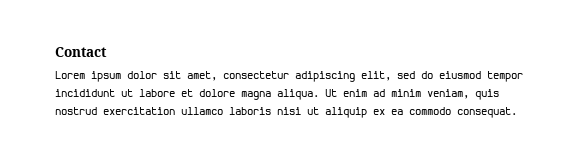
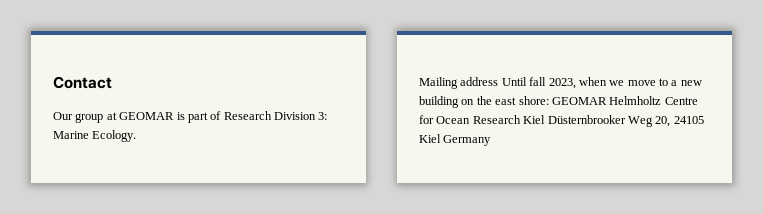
- Lorem ipsum dolor sit amet, consectetur adipiscing elit, sed do eiusmod tempor incididunt ut labore et dolore magna aliqua. Ut enim ad minim veniam, quis nostrud exercitation ullamco laboris nisi ut aliquip ex ea commodo consequat.
+ Our group at GEOMAR is part of Research Division 3: Marine Ecology.
+ Mailing address Until fall 2023, when we move to a new building on the east shore: GEOMAR Helmholtz Centre for Ocean Research Kiel Düsternbrooker Weg 20, 24105 Kiel Germany

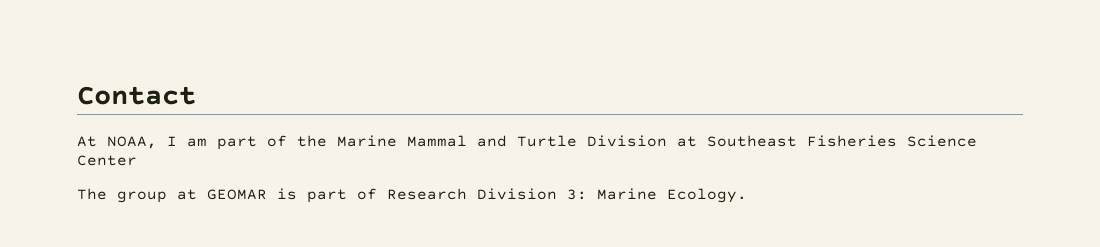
- Our group at GEOMAR is part of Research Division 3: Marine Ecology.
+ At NOAA, I am part of the Marine Mammal and Turtle Division at Southeast Fisheries Science Center
+ The group at GEOMAR is part of Research Division 3: Marine Ecology.
- Mailing address Until fall 2023, when we move to a new building on the east shore: GEOMAR Helmholtz Centre for Ocean Research Kiel Düsternbrooker Weg 20, 24105 Kiel Germany

